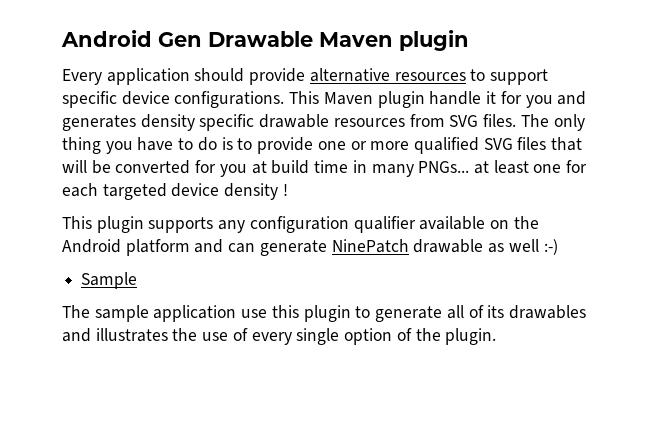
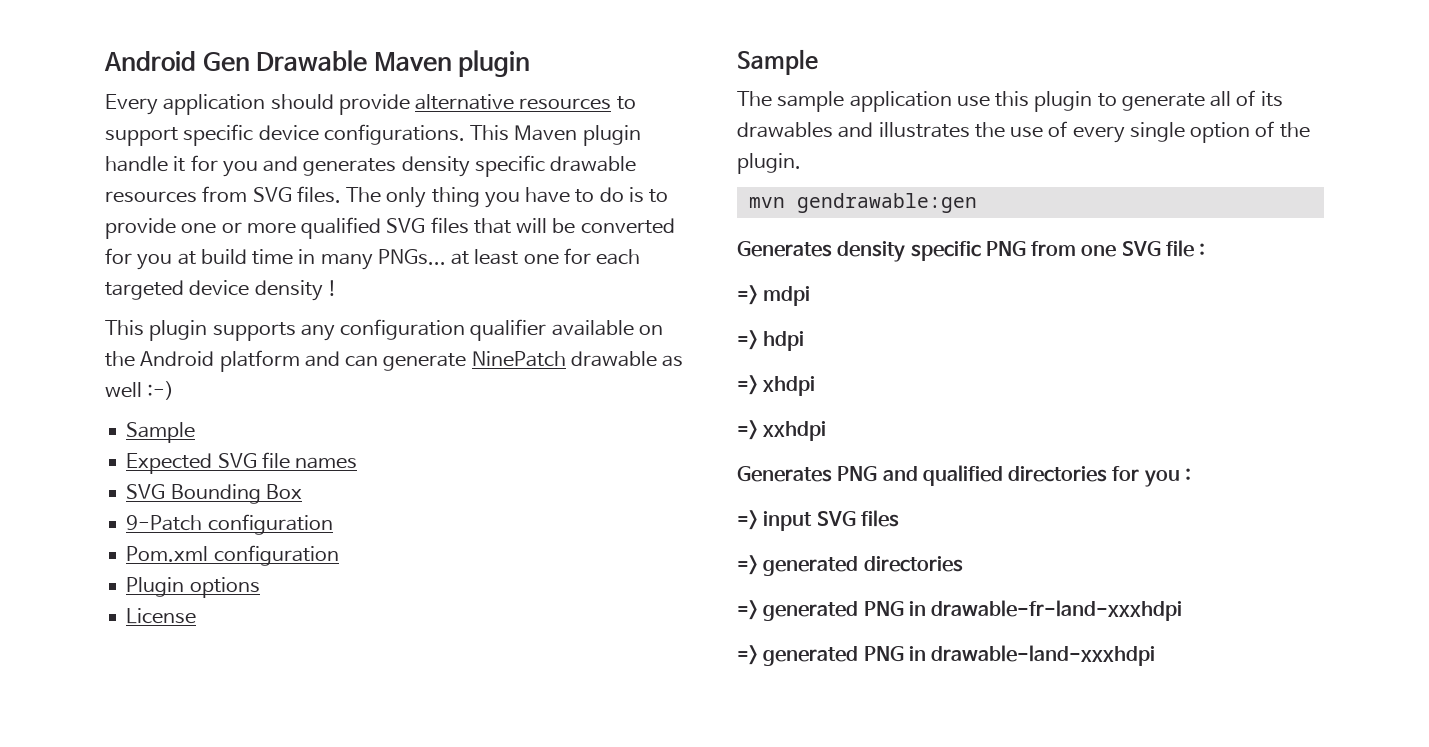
+ Expected SVG file names
+ SVG Bounding Box
+ 9-Patch configuration
+ Pom.xml configuration
+ Plugin options
+ License
+ Sample
+ mvn gendrawable:gen
+ Generates density specific PNG from one SVG file :
+ => mdpi
+ => hdpi
+ => xhdpi
+ => xxhdpi
+ Generates PNG and qualified directories for you :
+ => input SVG files
+ => generated directories
+ => generated PNG in drawable-fr-land-xxxhdpi
+ => generated PNG in drawable-land-xxxhdpi

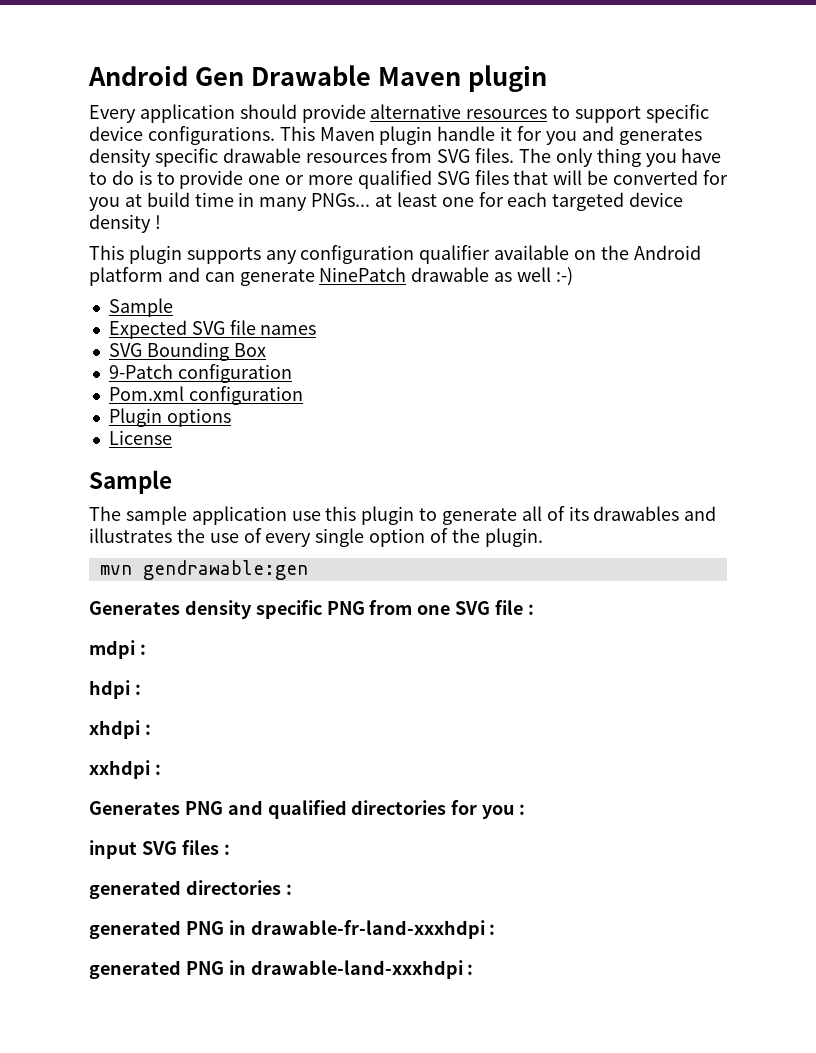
- => mdpi
- => hdpi
- => xhdpi
- => xxhdpi
+ mdpi :
+ hdpi :
+ xhdpi :
+ xxhdpi :
- => input SVG files
- => generated directories
- => generated PNG in drawable-fr-land-xxxhdpi
- => generated PNG in drawable-land-xxxhdpi
+ input SVG files :
+ generated directories :
+ generated PNG in drawable-fr-land-xxxhdpi :
+ generated PNG in drawable-land-xxxhdpi :

